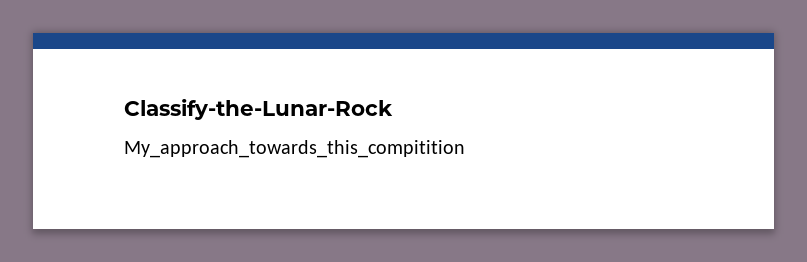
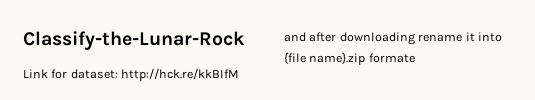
- My_approach_towards_this_compitition
+ Link for dataset: http://hck.re/kkBIfM and after downloading rename it into {file name}.zip formate

